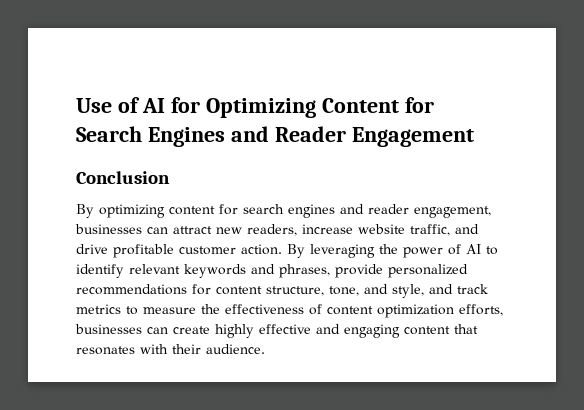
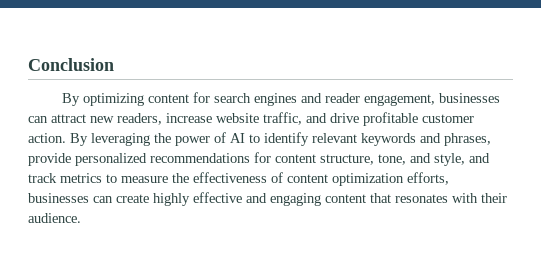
- Use of AI for Optimizing Content for Search Engines and Reader Engagement

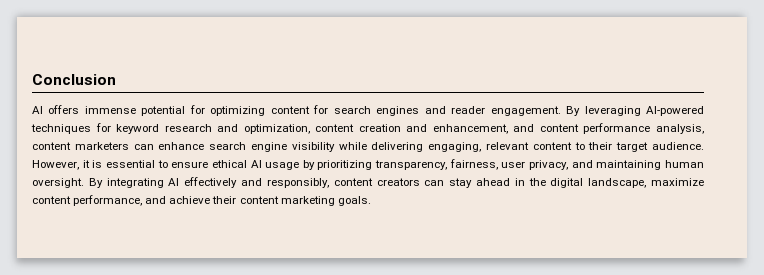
- By optimizing content for search engines and reader engagement, businesses can attract new readers, increase website traffic, and drive profitable customer action. By leveraging the power of AI to identify relevant keywords and phrases, provide personalized recommendations for content structure, tone, and style, and track metrics to measure the effectiveness of content optimization efforts, businesses can create highly effective and engaging content that resonates with their audience.
+ AI offers immense potential for optimizing content for search engines and reader engagement. By leveraging AI-powered techniques for keyword research and optimization, content creation and enhancement, and content performance analysis, content marketers can enhance search engine visibility while delivering engaging, relevant content to their target audience. However, it is essential to ensure ethical AI usage by prioritizing transparency, fairness, user privacy, and maintaining human oversight. By integrating AI effectively and responsibly, content creators can stay ahead in the digital landscape, maximize content performance, and achieve their content marketing goals.

